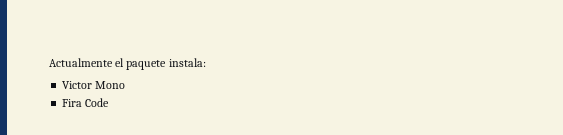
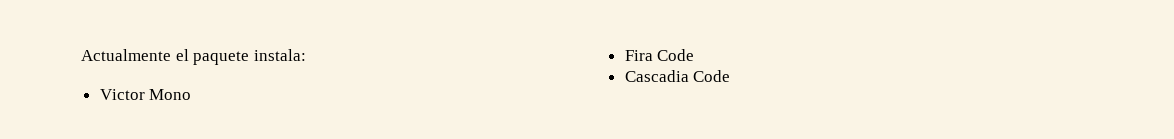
+ Cascadia Code

